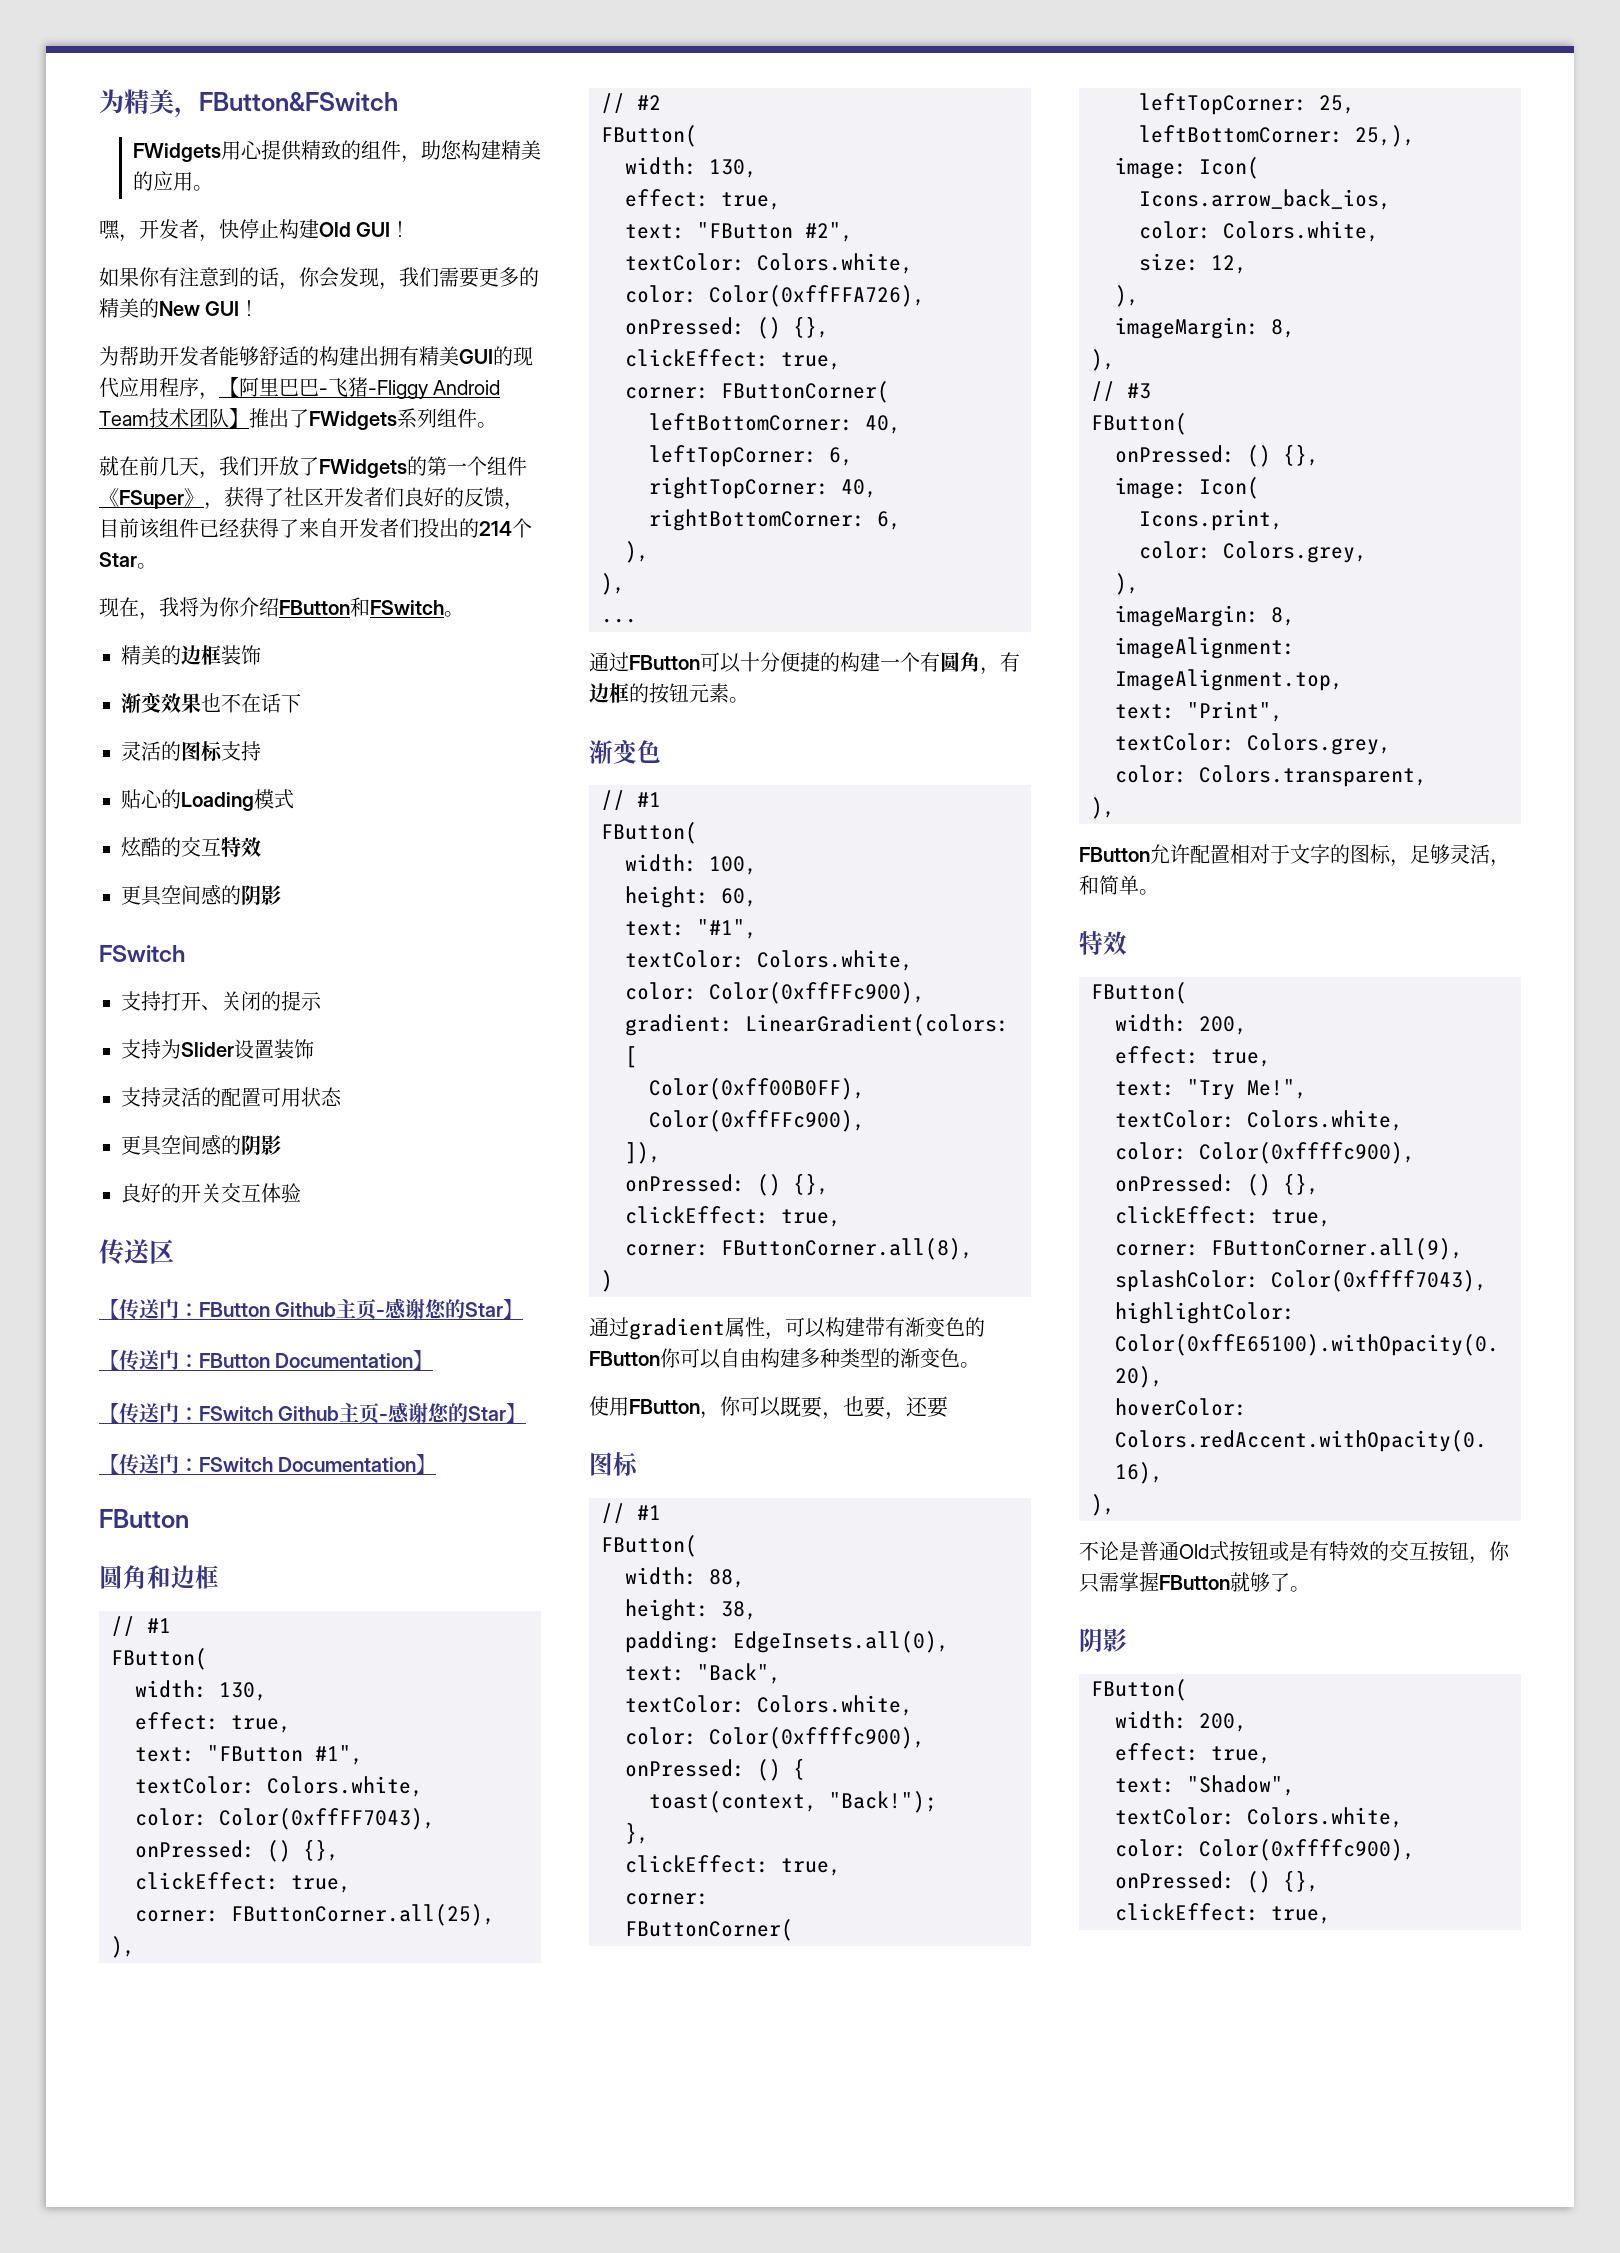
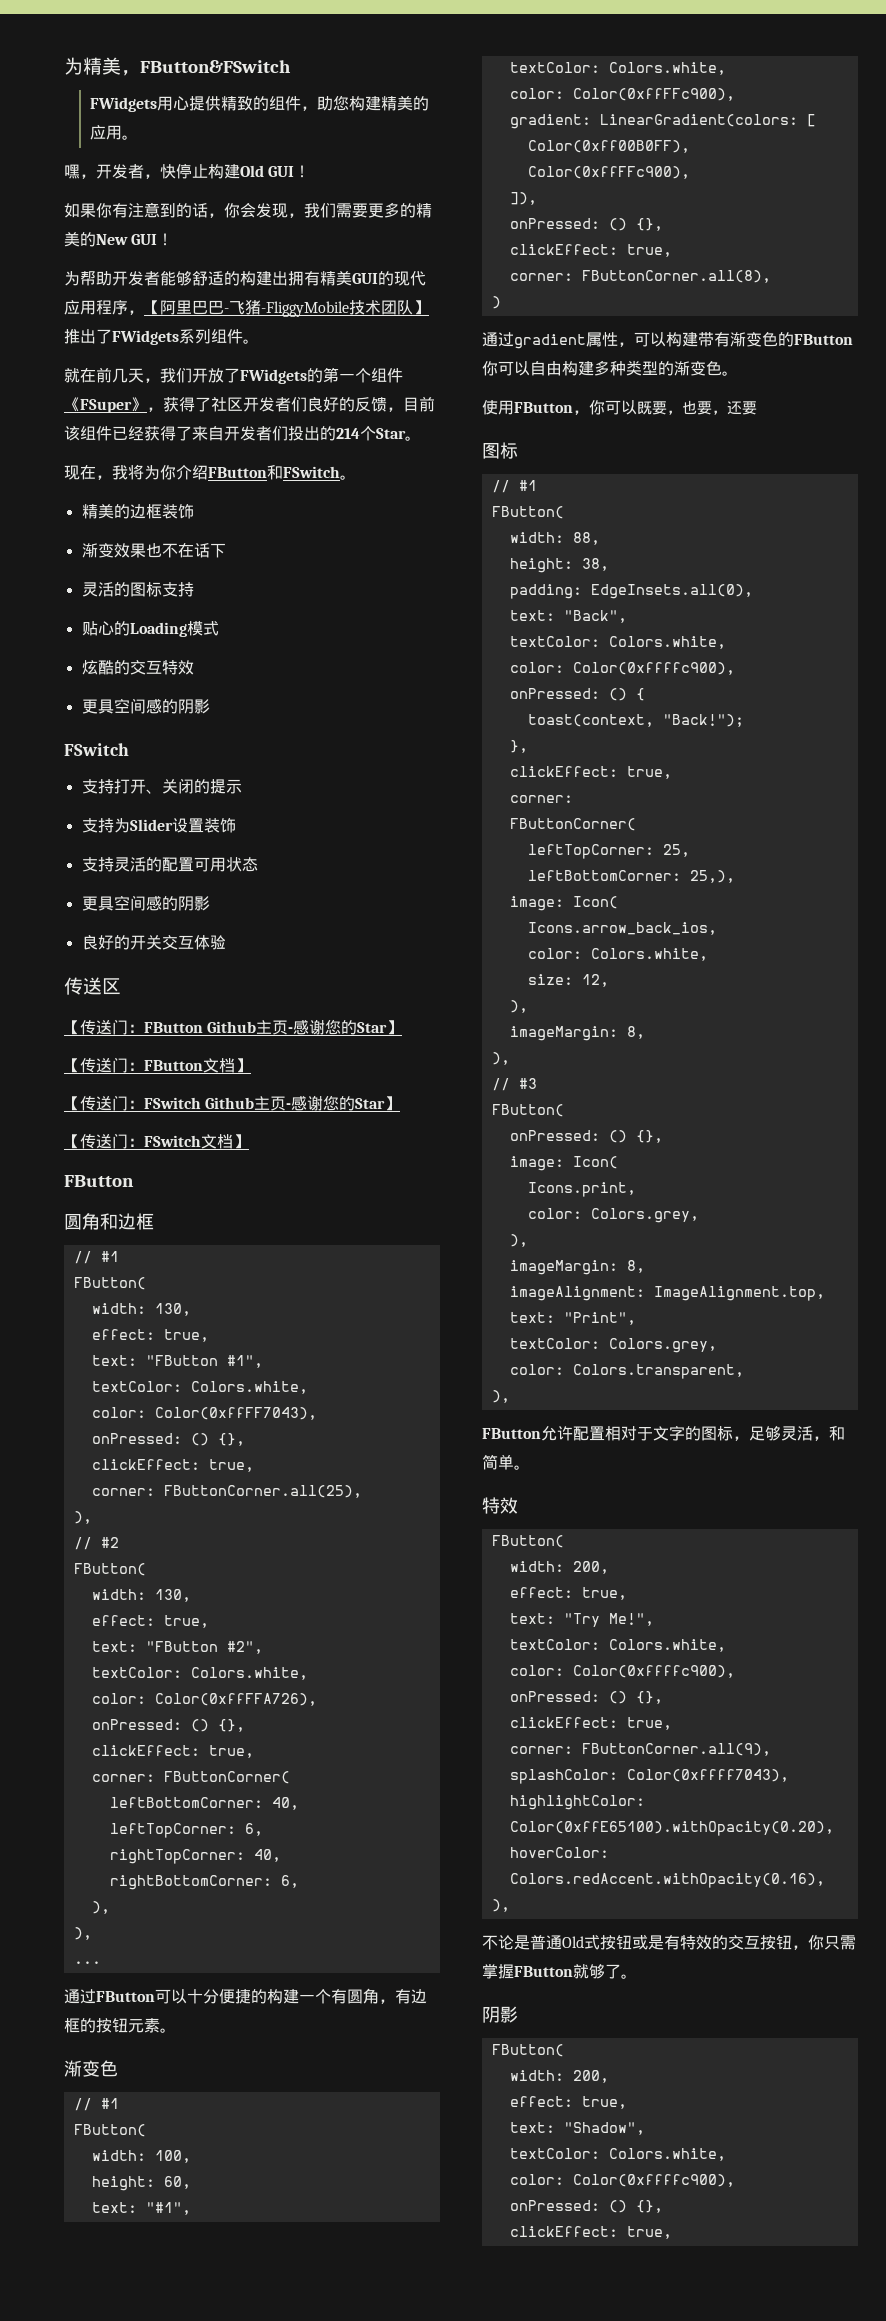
- 为帮助开发者能够舒适的构建出拥有精美GUI的现代应用程序，【阿里巴巴-飞猪-Fliggy Android Team技术团队】推出了FWidgets系列组件。
+ 为帮助开发者能够舒适的构建出拥有精美GUI的现代应用程序，【阿里巴巴-飞猪-FliggyMobile技术团队】推出了FWidgets系列组件。
- 【传送门：FButton Documentation】
+ 【传送门：FButton文档】
- 【传送门：FSwitch Documentation】
+ 【传送门：FSwitch文档】

